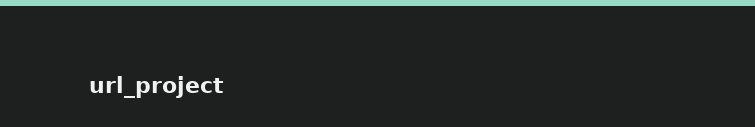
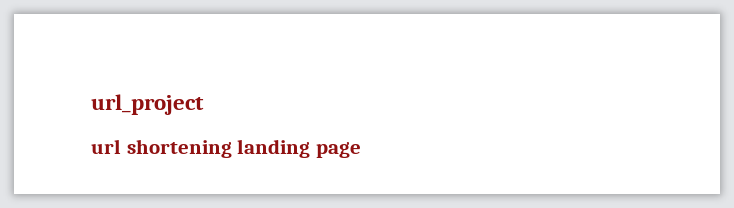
+ url shortening landing page

